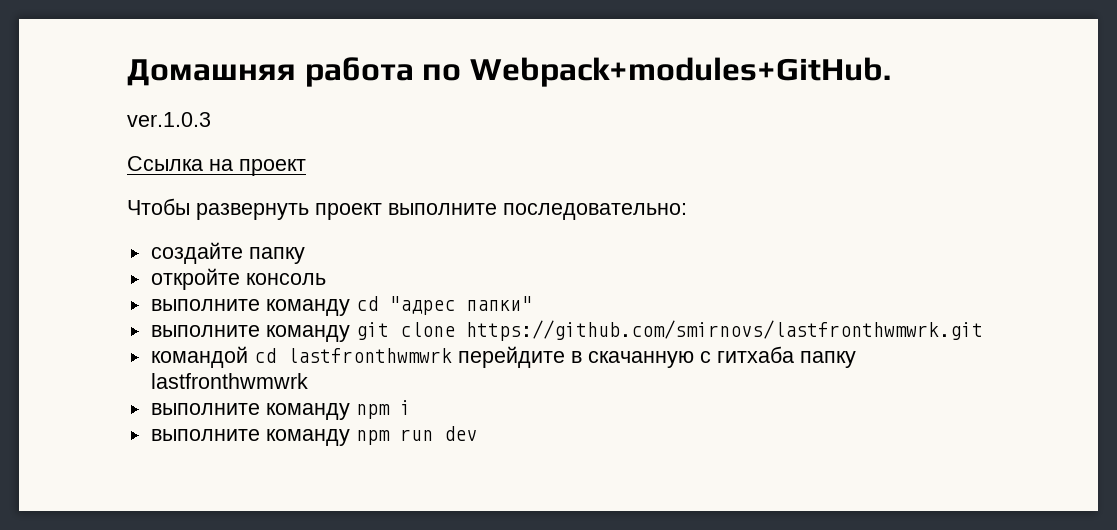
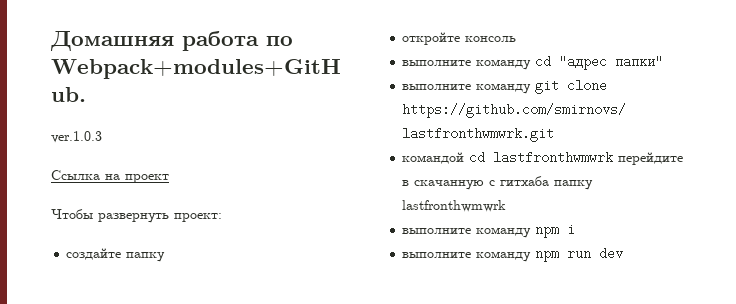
- Чтобы развернуть проект выполните последовательно:
+ Чтобы развернуть проект:

